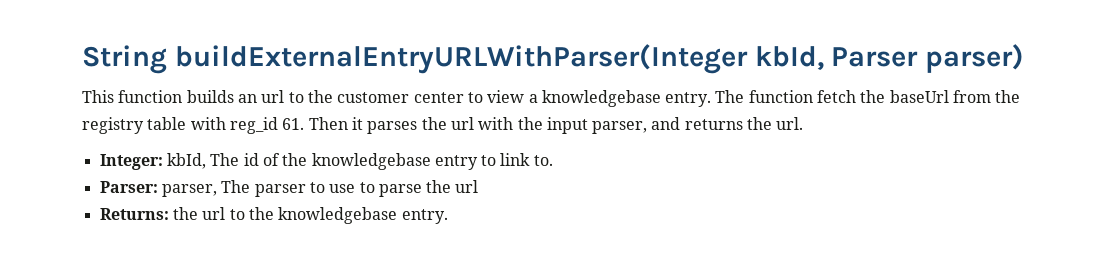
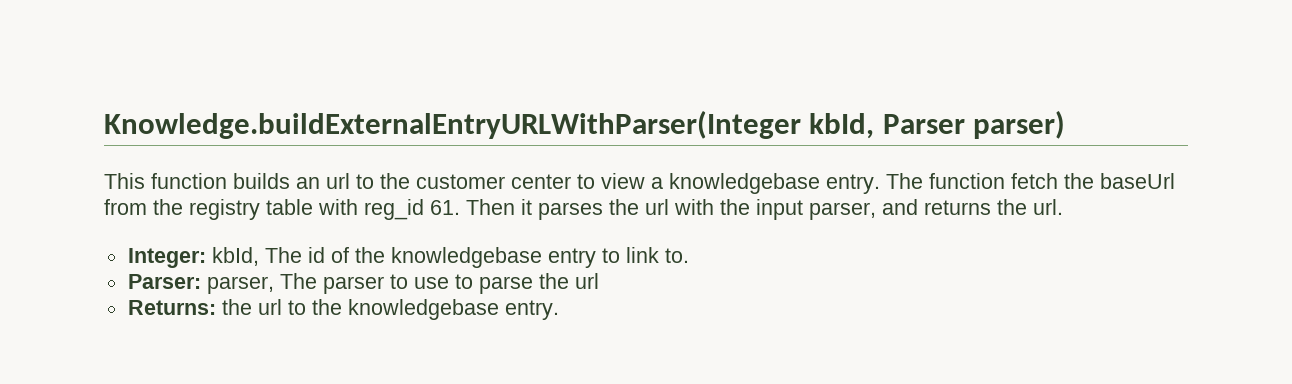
- String buildExternalEntryURLWithParser(Integer kbId, Parser parser)
+ Knowledge.buildExternalEntryURLWithParser(Integer kbId, Parser parser)

